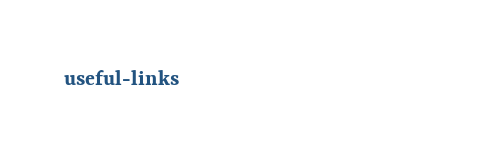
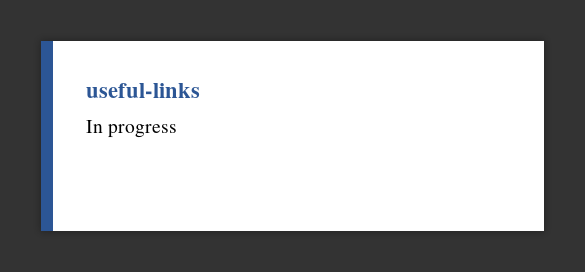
+ In progress

